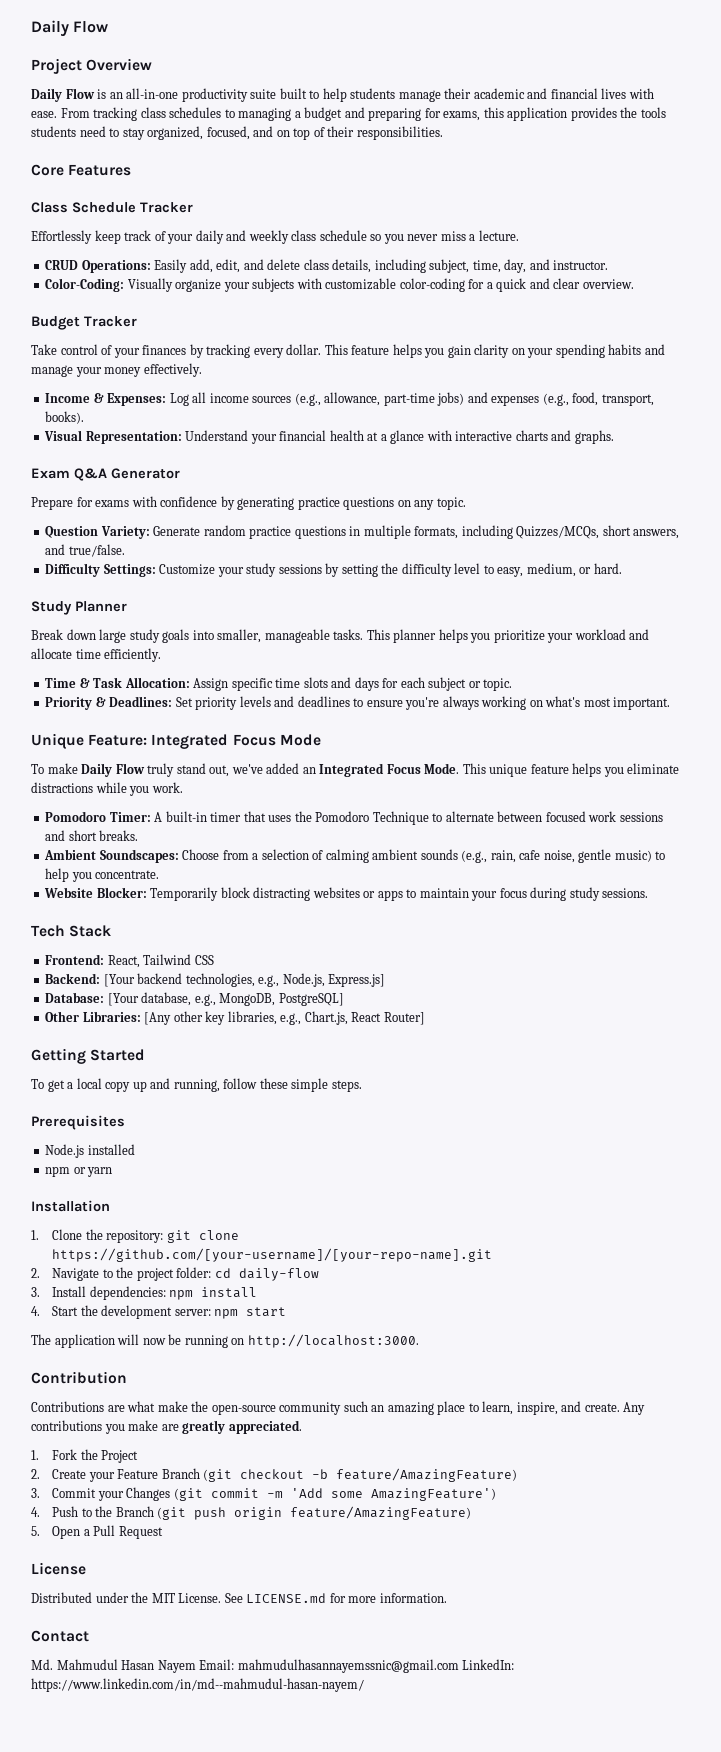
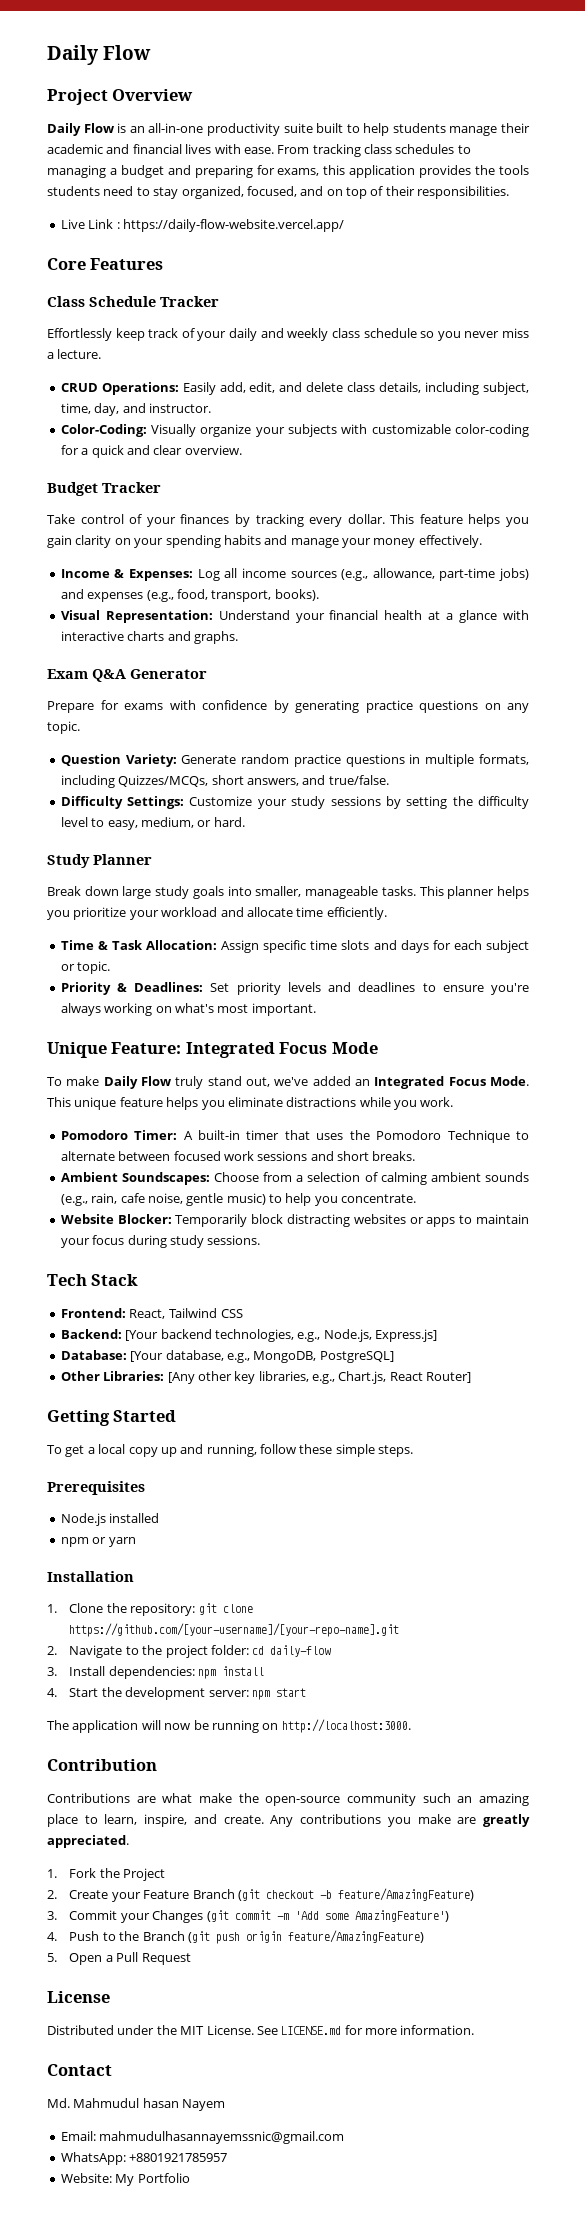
+ Live Link : https://daily-flow-website.vercel.app/
- Md. Mahmudul Hasan Nayem Email: mahmudulhasannayemssnic@gmail.com LinkedIn: https://www.linkedin.com/in/md--mahmudul-hasan-nayem/
+ Md. Mahmudul hasan Nayem
+ Email: mahmudulhasannayemssnic@gmail.com
+ WhatsApp: +8801921785957
+ Website: My Portfolio

